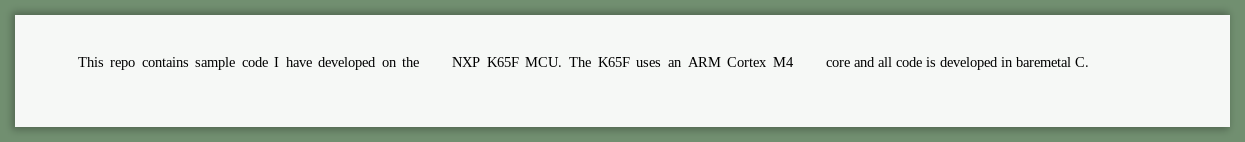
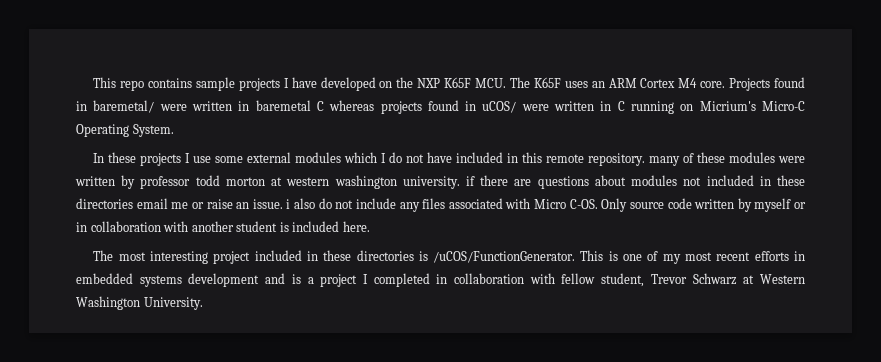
- This repo contains sample code I have developed on the NXP K65F MCU. The K65F uses an ARM Cortex M4 core and all code is developed in baremetal C.
+ This repo contains sample projects I have developed on the NXP K65F MCU. The K65F uses an ARM Cortex M4 core. Projects found in baremetal/ were written in baremetal C whereas projects found in uCOS/ were written in C running on Micrium's Micro-C Operating System.
+ In these projects I use some external modules which I do not have included in this remote repository. many of these modules were written by professor todd morton at western washington university. if there are questions about modules not included in these directories email me or raise an issue. i also do not include any files associated with Micro C-OS. Only source code written by myself or in collaboration with another student is included here.
+ The most interesting project included in these directories is /uCOS/FunctionGenerator. This is one of my most recent efforts in embedded systems development and is a project I completed in collaboration with fellow student, Trevor Schwarz at Western Washington University.

